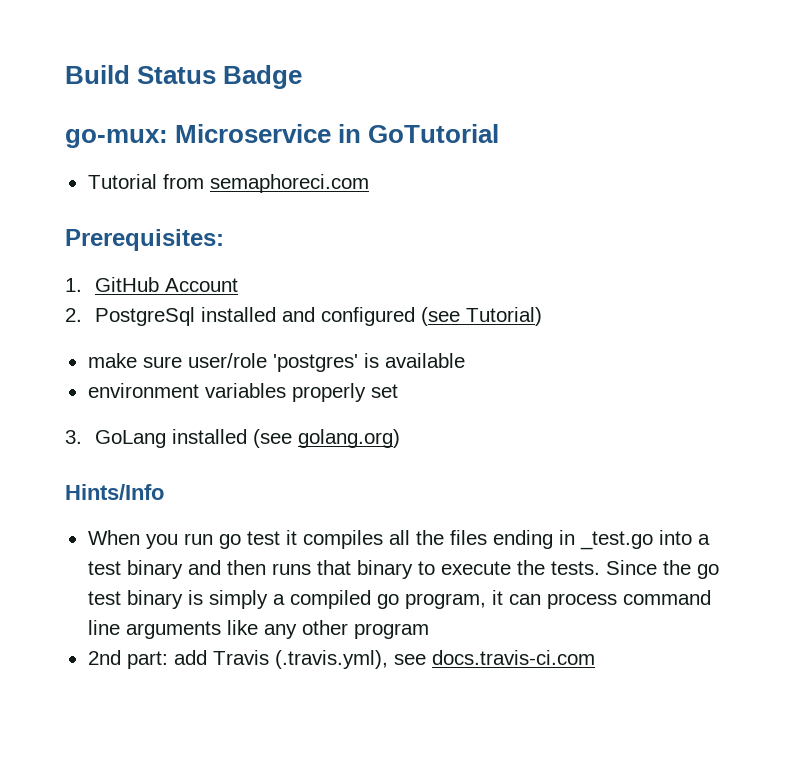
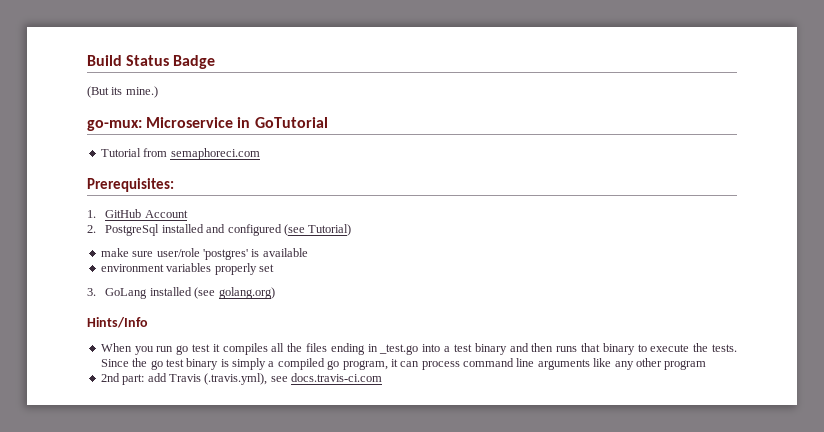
+ (But its mine.)

